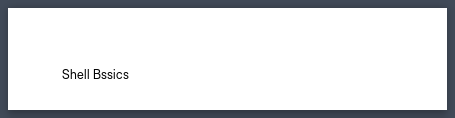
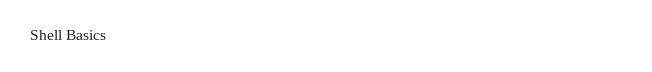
- Shell Bssics
+ Shell Basics

